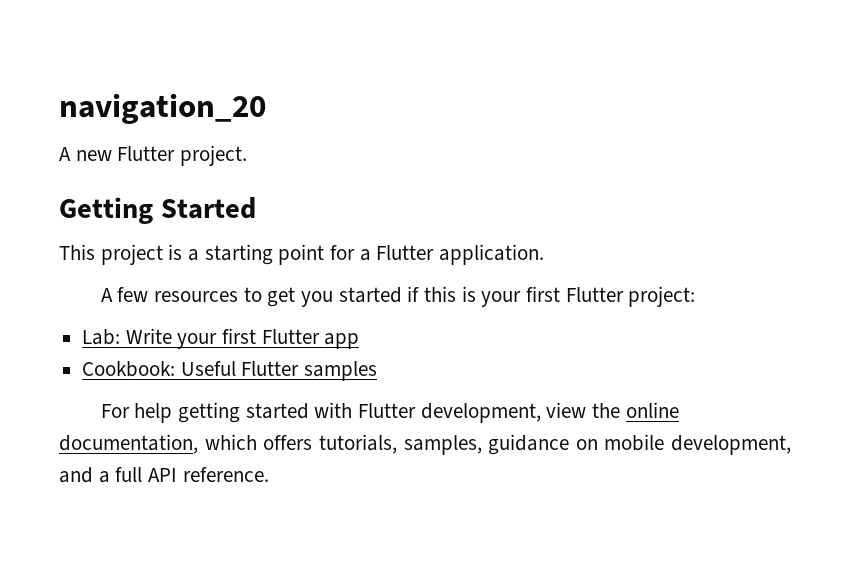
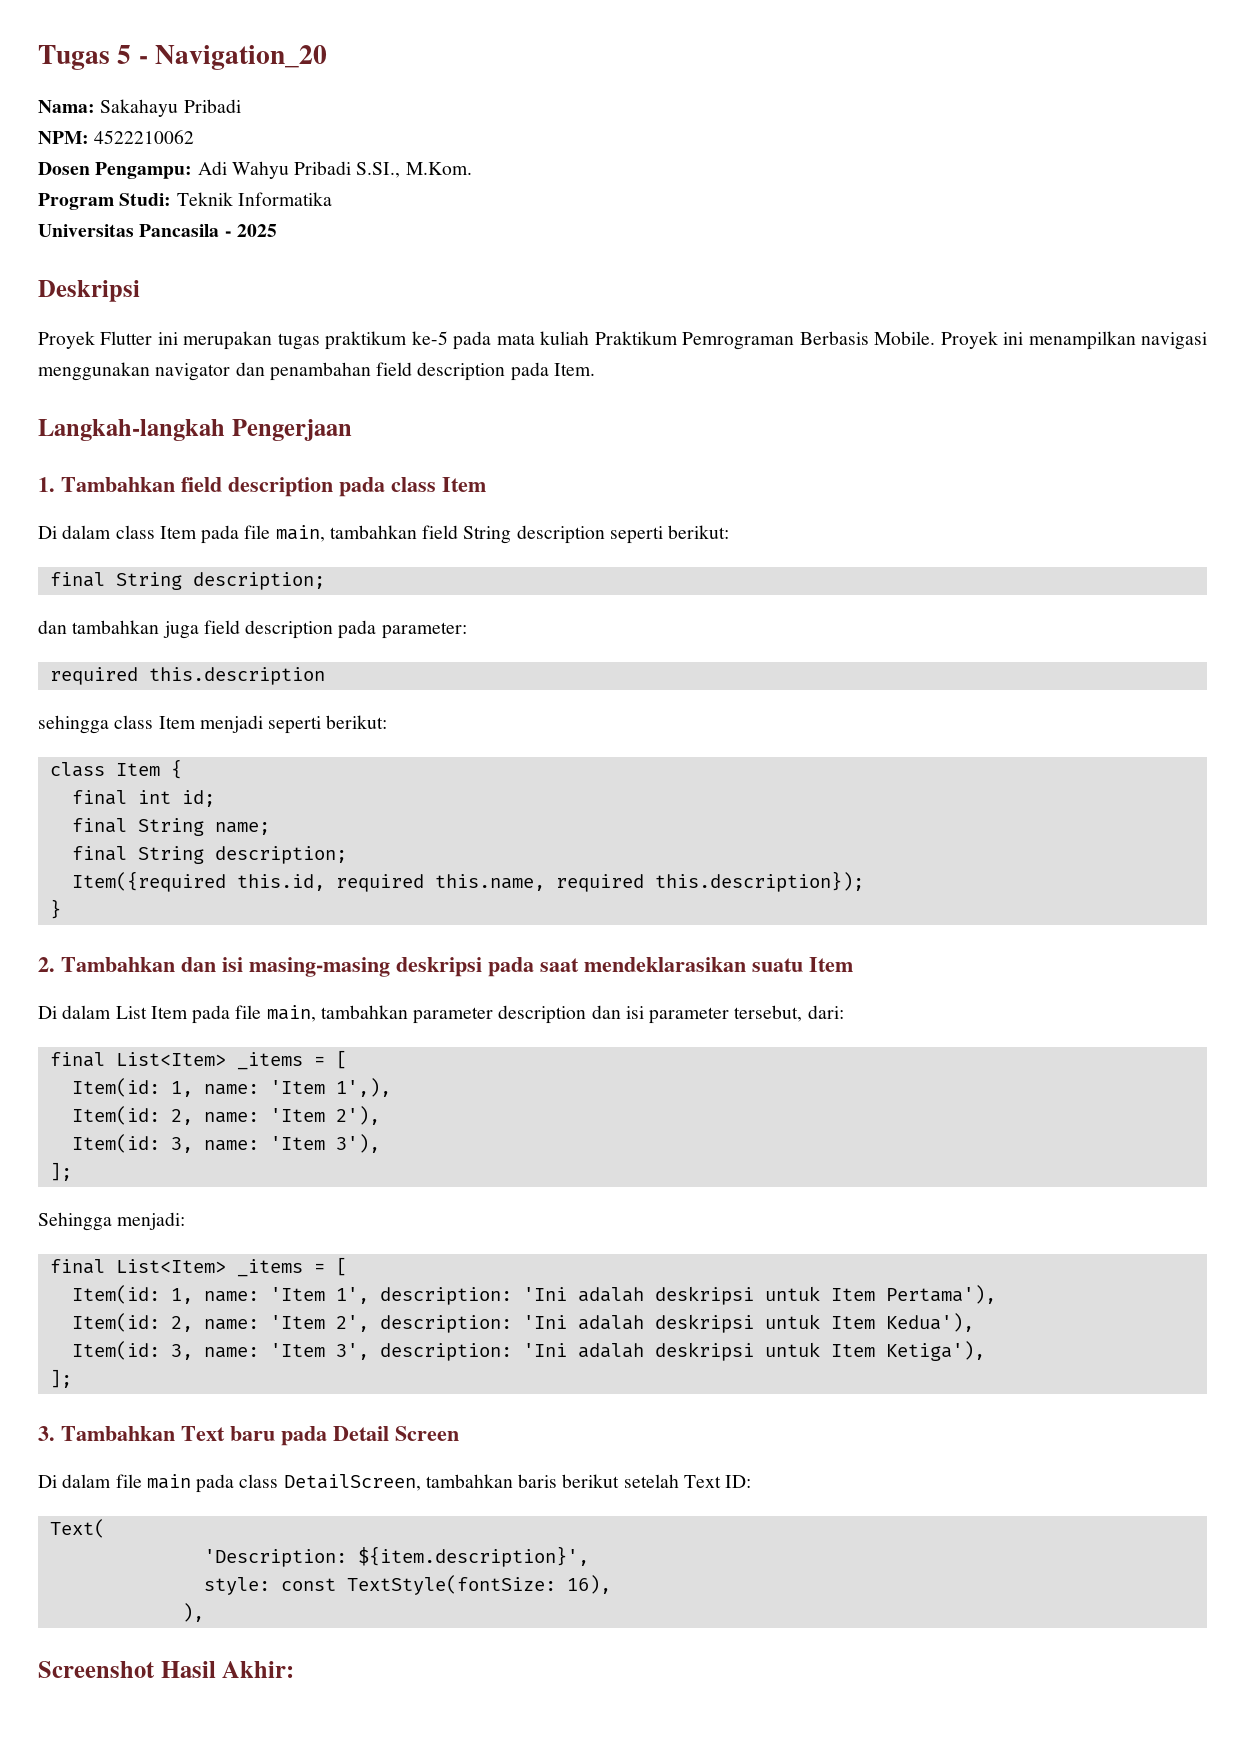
- navigation_20
- A new Flutter project.
- Getting Started
- This project is a starting point for a Flutter application.
- A few resources to get you started if this is your first Flutter project:
- Lab: Write your first Flutter app
- Cookbook: Useful Flutter samples
- For help getting started with Flutter development, view the online documentation, which offers tutorials, samples, guidance on mobile development, and a full API reference.
+ Tugas 5 - Navigation_20
+ Nama: Sakahayu Pribadi
+ NPM: 4522210062
+ Dosen Pengampu: Adi Wahyu Pribadi S.SI., M.Kom.
+ Program Studi: Teknik Informatika
+ Universitas Pancasila - 2025
+ Deskripsi
+ Proyek Flutter ini merupakan tugas praktikum ke-5 pada mata kuliah Praktikum Pemrograman Berbasis Mobile. Proyek ini menampilkan navigasi menggunakan navigator dan penambahan field description pada Item.
+ Langkah-langkah Pengerjaan
+ 1. Tambahkan field description pada class Item
+ Di dalam class Item pada file main, tambahkan field String description seperti berikut:
+ final String description;
+ dan tambahkan juga field description pada parameter:
+ required this.description
+ sehingga class Item menjadi seperti berikut:
+ class Item {
+ final int id;
+ final String name;
+ final String description;
+ Item({required this.id, required this.name, required this.description});
+ }
+ 2. Tambahkan dan isi masing-masing deskripsi pada saat mendeklarasikan suatu Item
+ Di dalam List Item pada file main, tambahkan parameter description dan isi parameter tersebut, dari:
+ final List<Item> _items = [
+ Item(id: 1, name: 'Item 1',),
+ Item(id: 2, name: 'Item 2'),
+ Item(id: 3, name: 'Item 3'),
+ ];
+ Sehingga menjadi:
+ final List<Item> _items = [
+ Item(id: 1, name: 'Item 1', description: 'Ini adalah deskripsi untuk Item Pertama'),
+ Item(id: 2, name: 'Item 2', description: 'Ini adalah deskripsi untuk Item Kedua'),
+ Item(id: 3, name: 'Item 3', description: 'Ini adalah deskripsi untuk Item Ketiga'),
+ ];
+ 3. Tambahkan Text baru pada Detail Screen
+ Di dalam file main pada class DetailScreen, tambahkan baris berikut setelah Text ID:
+ Text(
+ 'Description: ${item.description}',
+ style: const TextStyle(fontSize: 16),
+ ),
+ Screenshot Hasil Akhir:

